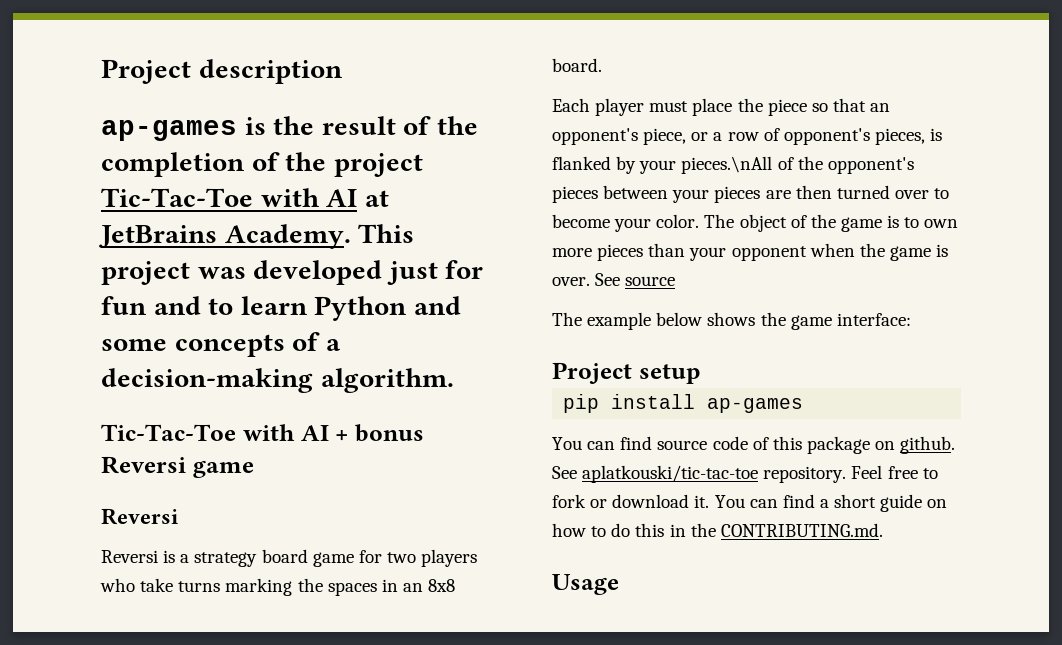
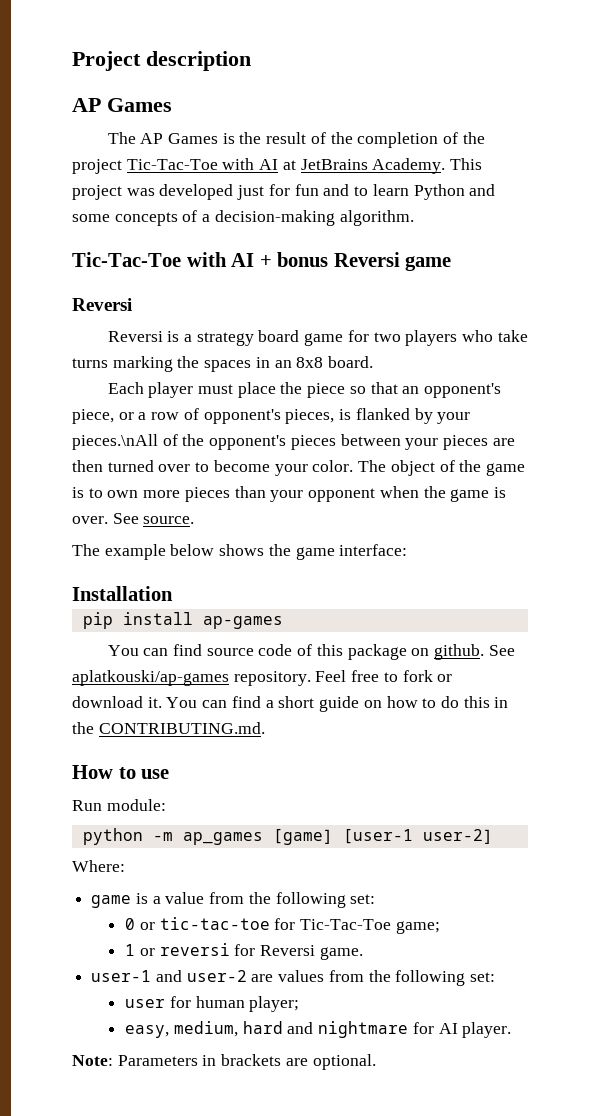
  Project description
- ap-games is the result of the completion of the project Tic-Tac-Toe with AI at JetBrains Academy.
+ AP Games
+ The AP Games is the result of the completion of the project Tic-Tac-Toe with AI at JetBrains Academy.
- See source
+ See source.
- Project setup
+ Installation
- See aplatkouski/tic-tac-toe repository.
+ See aplatkouski/ap-games repository.
- Usage
+ How to use
+ Run module:
+ python -m ap_games [game] [user-1 user-2]
+ Where:
+ game is a value from the following set:
+ 0 or tic-tac-toe for Tic-Tac-Toe game;
+ 1 or reversi for Reversi game.
+ user-1 and user-2 are values from the following set:
+ user for human player;
+ easy, medium, hard and nightmare for AI player.
+ Note: Parameters in brackets are optional.

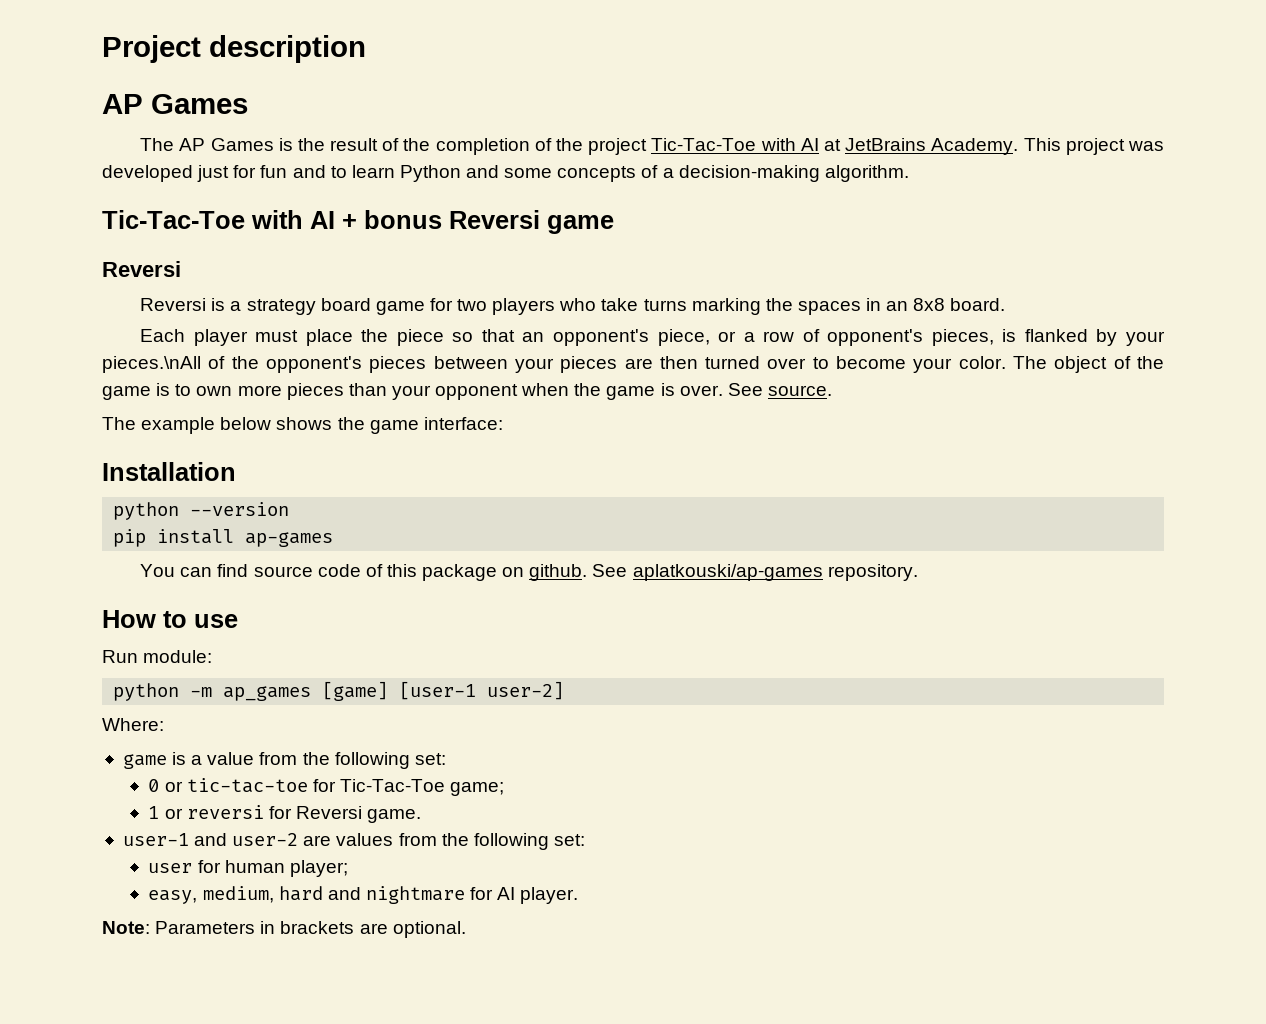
+ python --version
- Feel free to fork or download it. You can find a short guide on how to do this in the CONTRIBUTING.md.

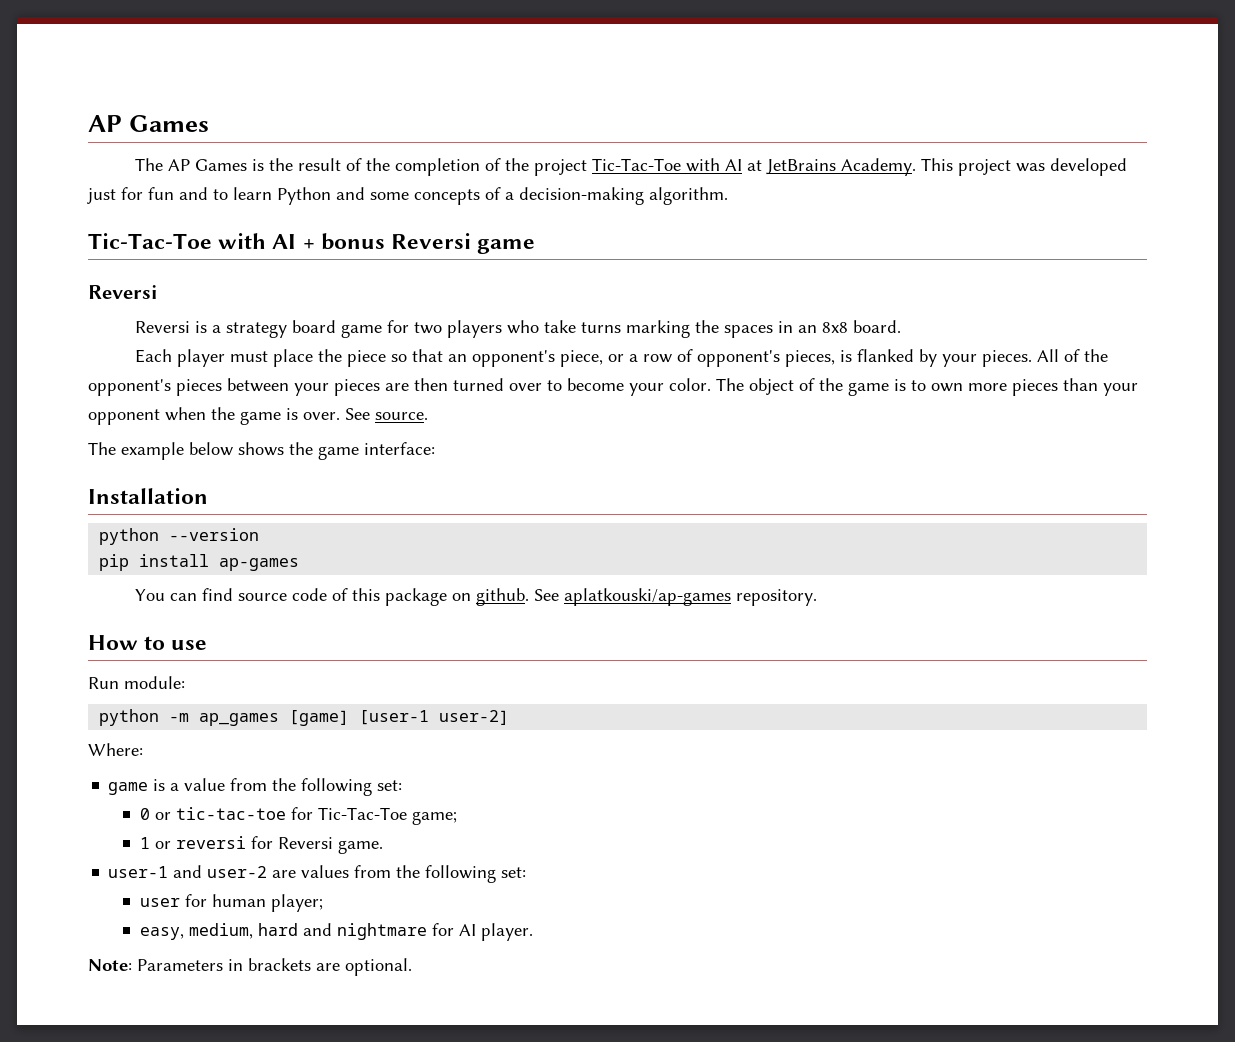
- Project description
- Each player must place the piece so that an opponent's piece, or a row of opponent's pieces, is flanked by your pieces.\nAll of the opponent's pieces between your pieces are then turned over to become your color.
+ Each player must place the piece so that an opponent's piece, or a row of opponent's pieces, is flanked by your pieces. All of the opponent's pieces between your pieces are then turned over to become your color.

